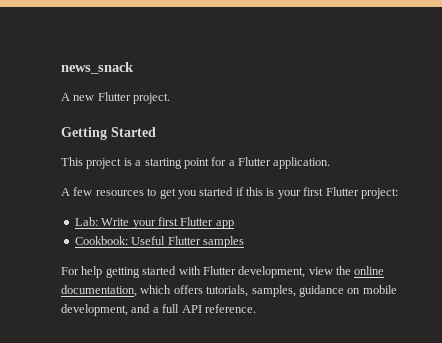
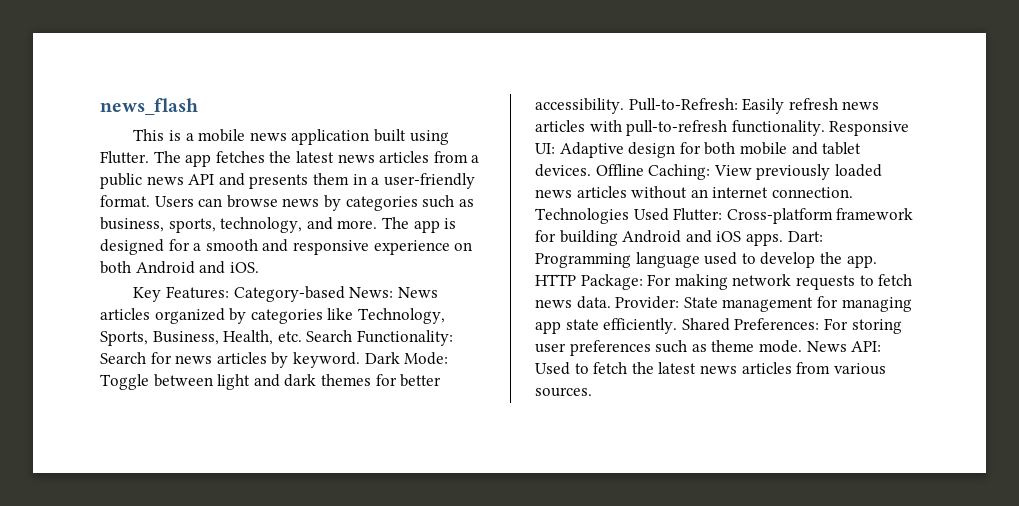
- news_snack
- A new Flutter project.
- Getting Started
+ news_flash
- This project is a starting point for a Flutter application.
- A few resources to get you started if this is your first Flutter project:
- Lab: Write your first Flutter app
- Cookbook: Useful Flutter samples
- For help getting started with Flutter development, view the online documentation, which offers tutorials, samples, guidance on mobile development, and a full API reference.
+ This is a mobile news application built using Flutter. The app fetches the latest news articles from a public news API and presents them in a user-friendly format. Users can browse news by categories such as business, sports, technology, and more. The app is designed for a smooth and responsive experience on both Android and iOS.
+ Key Features: Category-based News: News articles organized by categories like Technology, Sports, Business, Health, etc. Search Functionality: Search for news articles by keyword. Dark Mode: Toggle between light and dark themes for better accessibility. Pull-to-Refresh: Easily refresh news articles with pull-to-refresh functionality. Responsive UI: Adaptive design for both mobile and tablet devices. Offline Caching: View previously loaded news articles without an internet connection. Technologies Used Flutter: Cross-platform framework for building Android and iOS apps. Dart: Programming language used to develop the app. HTTP Package: For making network requests to fetch news data. Provider: State management for managing app state efficiently. Shared Preferences: For storing user preferences such as theme mode. News API: Used to fetch the latest news articles from various sources.

